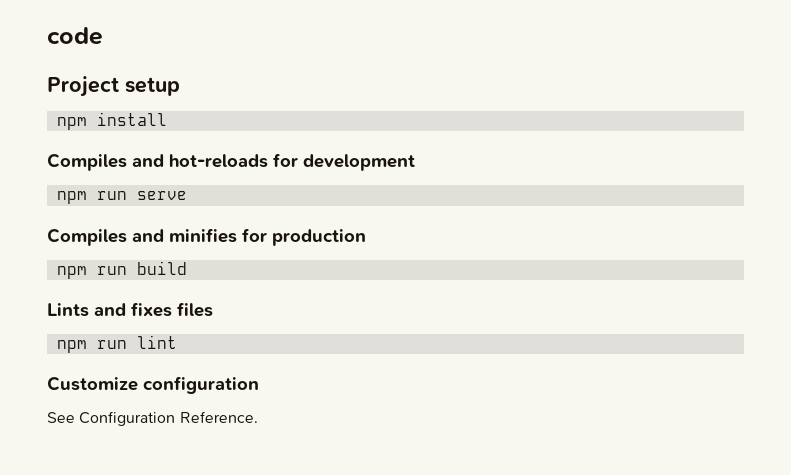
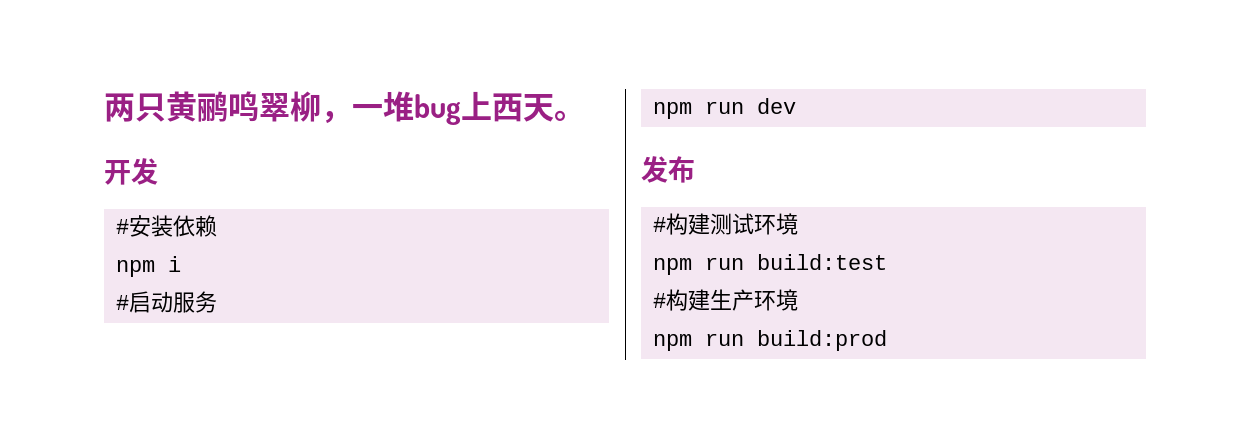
- code
- Project setup
- npm install
- Compiles and hot-reloads for development
- npm run serve
- Compiles and minifies for production
- npm run build
- Lints and fixes files
- npm run lint
- Customize configuration
- See Configuration Reference.
+ 两只黄鹂鸣翠柳，一堆bug上西天。
+ 开发
+ #安装依赖
+ npm i
+ #启动服务
+ npm run dev
+ 发布
+ #构建测试环境
+ npm run build:test
+ #构建生产环境
+ npm run build:prod

